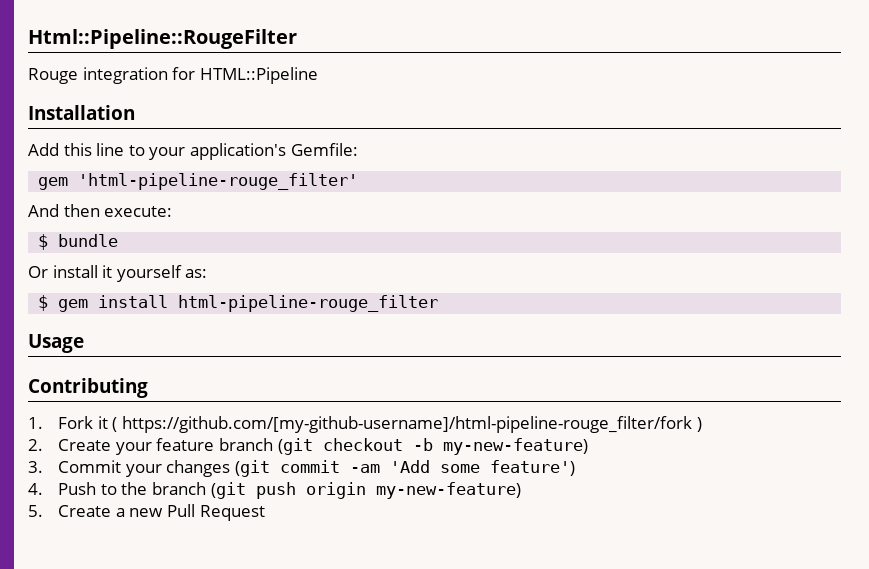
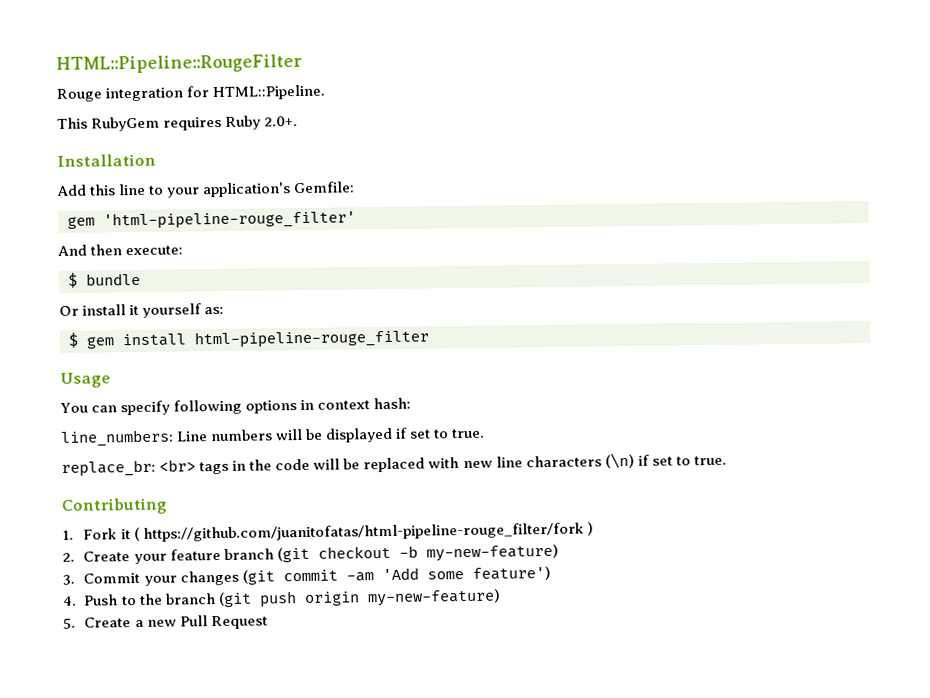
- Html::Pipeline::RougeFilter
+ HTML::Pipeline::RougeFilter
- Rouge integration for HTML::Pipeline
+ Rouge integration for HTML::Pipeline.
+ This RubyGem requires Ruby 2.0+.
+ You can specify following options in context hash:
+ line_numbers: Line numbers will be displayed if set to true.
+ replace_br: <br> tags in the code will be replaced with new line characters (\n) if set to true.
- 1. Fork it ( https://github.com/[my-github-username]/html-pipeline-rouge_filter/fork )
+ 1. Fork it ( https://github.com/juanitofatas/html-pipeline-rouge_filter/fork )

